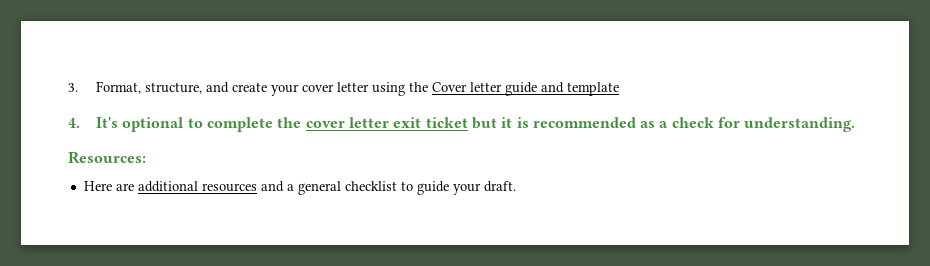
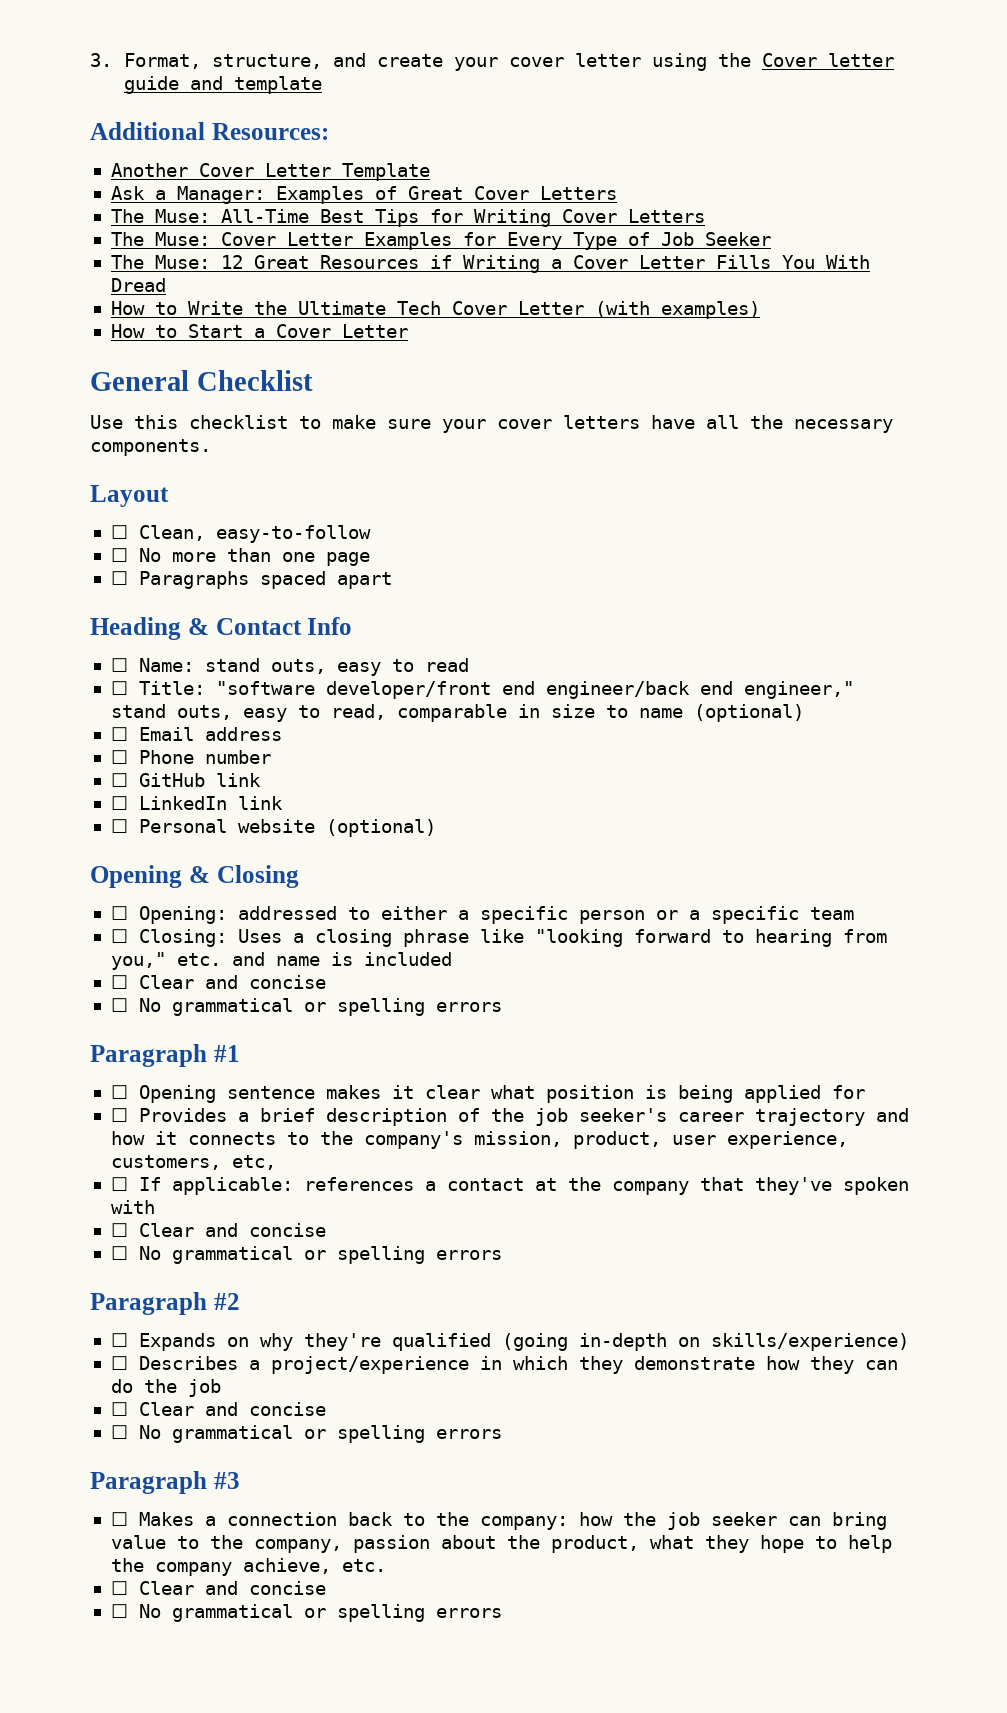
- 4. It's optional to complete the cover letter exit ticket but it is recommended as a check for understanding.
- Resources:
- Here are additional resources and a general checklist to guide your draft.
+ Additional Resources:
+ Another Cover Letter Template
+ Ask a Manager: Examples of Great Cover Letters
+ The Muse: All-Time Best Tips for Writing Cover Letters
+ The Muse: Cover Letter Examples for Every Type of Job Seeker
+ The Muse: 12 Great Resources if Writing a Cover Letter Fills You With Dread
+ How to Write the Ultimate Tech Cover Letter (with examples)
+ How to Start a Cover Letter
+ General Checklist
+ Use this checklist to make sure your cover letters have all the necessary components.
+ Layout
+ ☐ Clean, easy-to-follow
+ ☐ No more than one page
+ ☐ Paragraphs spaced apart
+ Heading & Contact Info
+ ☐ Name: stand outs, easy to read
+ ☐ Title: "software developer/front end engineer/back end engineer," stand outs, easy to read, comparable in size to name (optional)
+ ☐ Email address
+ ☐ Phone number
+ ☐ GitHub link
+ ☐ LinkedIn link
+ ☐ Personal website (optional)
+ Opening & Closing
+ ☐ Opening: addressed to either a specific person or a specific team
+ ☐ Closing: Uses a closing phrase like "looking forward to hearing from you," etc. and name is included
+ ☐ Clear and concise
+ ☐ No grammatical or spelling errors
+ Paragraph #1
+ ☐ Opening sentence makes it clear what position is being applied for
+ ☐ Provides a brief description of the job seeker's career trajectory and how it connects to the company's mission, product, user experience, customers, etc,
+ ☐ If applicable: references a contact at the company that they've spoken with
+ ☐ Clear and concise
+ ☐ No grammatical or spelling errors
+ Paragraph #2
+ ☐ Expands on why they're qualified (going in-depth on skills/experience)
+ ☐ Describes a project/experience in which they demonstrate how they can do the job
+ ☐ Clear and concise
+ ☐ No grammatical or spelling errors
+ Paragraph #3
+ ☐ Makes a connection back to the company: how the job seeker can bring value to the company, passion about the product, what they hope to help the company achieve, etc.
+ ☐ Clear and concise
+ ☐ No grammatical or spelling errors

